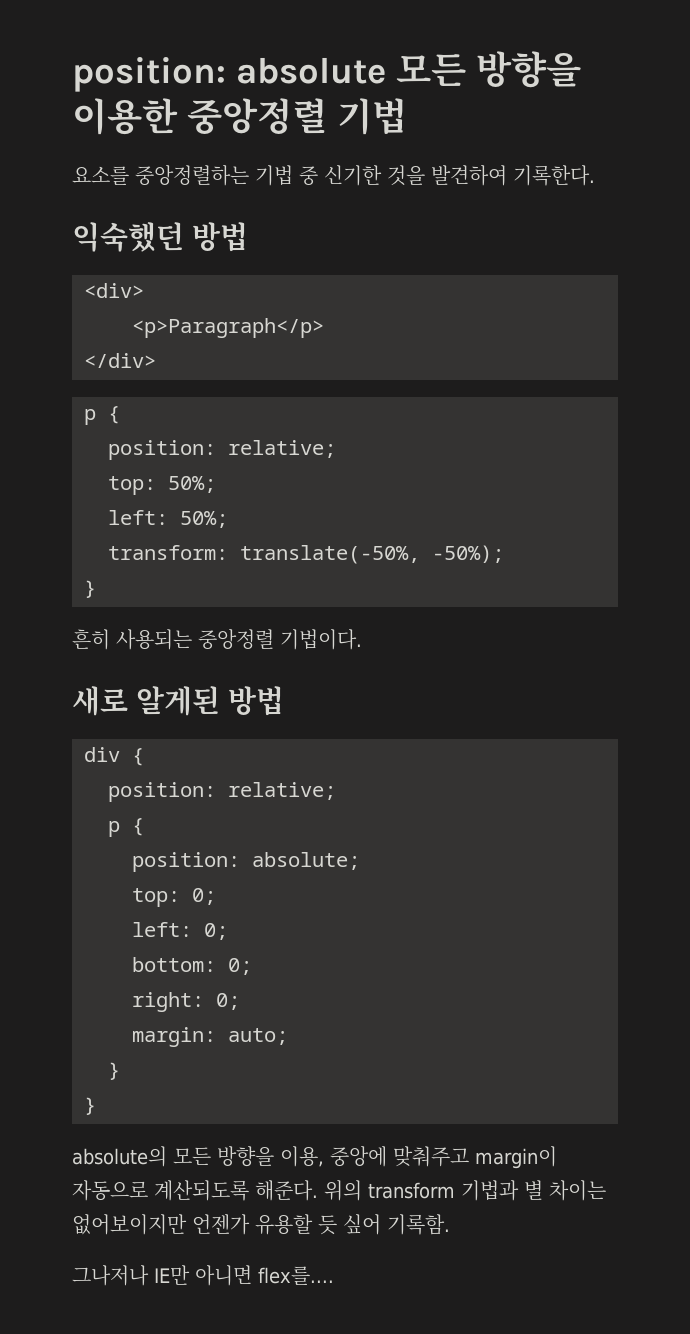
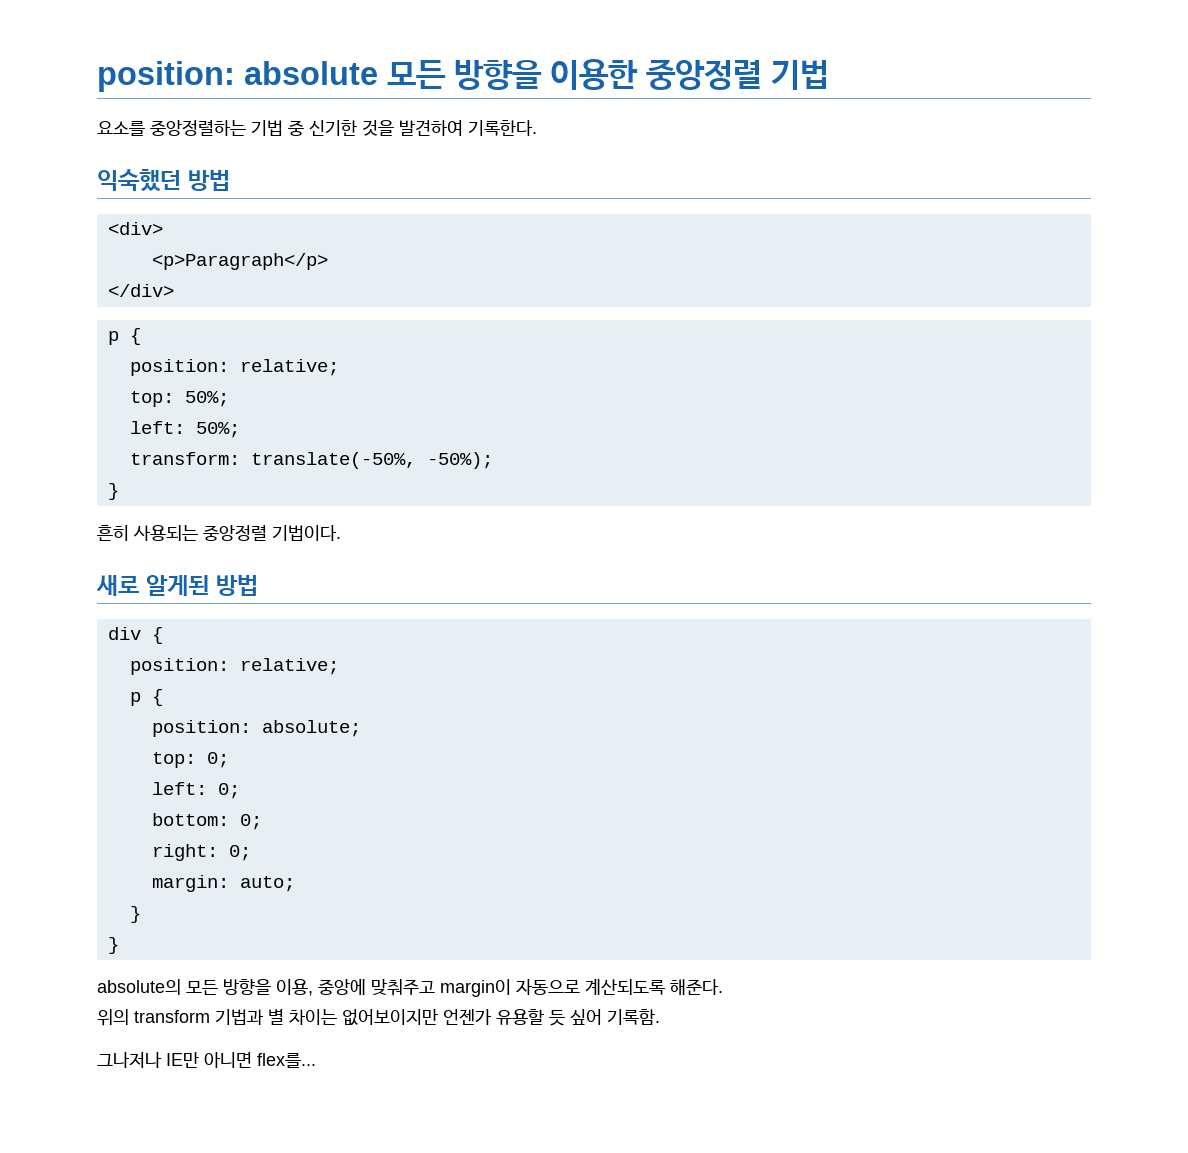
- absolute의 모든 방향을 이용, 중앙에 맞춰주고 margin이 자동으로 계산되도록 해준다. 위의 transform 기법과 별 차이는 없어보이지만 언젠가 유용할 듯 싶어 기록함.
+ absolute의 모든 방향을 이용, 중앙에 맞춰주고 margin이 자동으로 계산되도록 해준다.
+ 위의 transform 기법과 별 차이는 없어보이지만 언젠가 유용할 듯 싶어 기록함.
- 그나저나 IE만 아니면 flex를....
+ 그나저나 IE만 아니면 flex를...

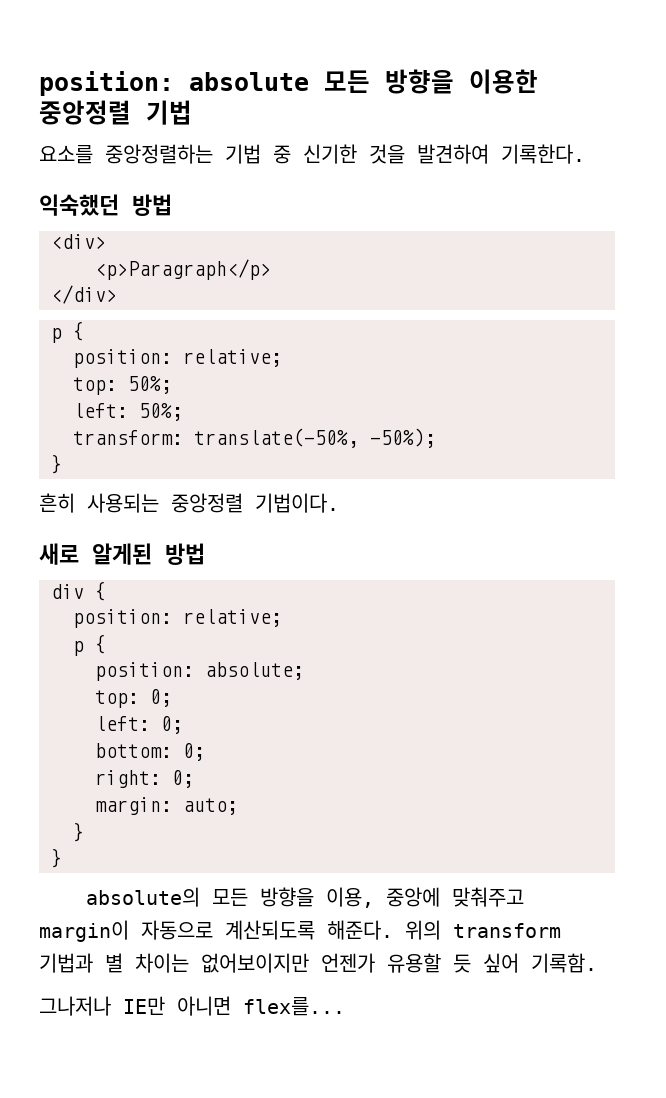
- absolute의 모든 방향을 이용, 중앙에 맞춰주고 margin이 자동으로 계산되도록 해준다.
- 위의 transform 기법과 별 차이는 없어보이지만 언젠가 유용할 듯 싶어 기록함.
+ absolute의 모든 방향을 이용, 중앙에 맞춰주고 margin이 자동으로 계산되도록 해준다. 위의 transform 기법과 별 차이는 없어보이지만 언젠가 유용할 듯 싶어 기록함.

